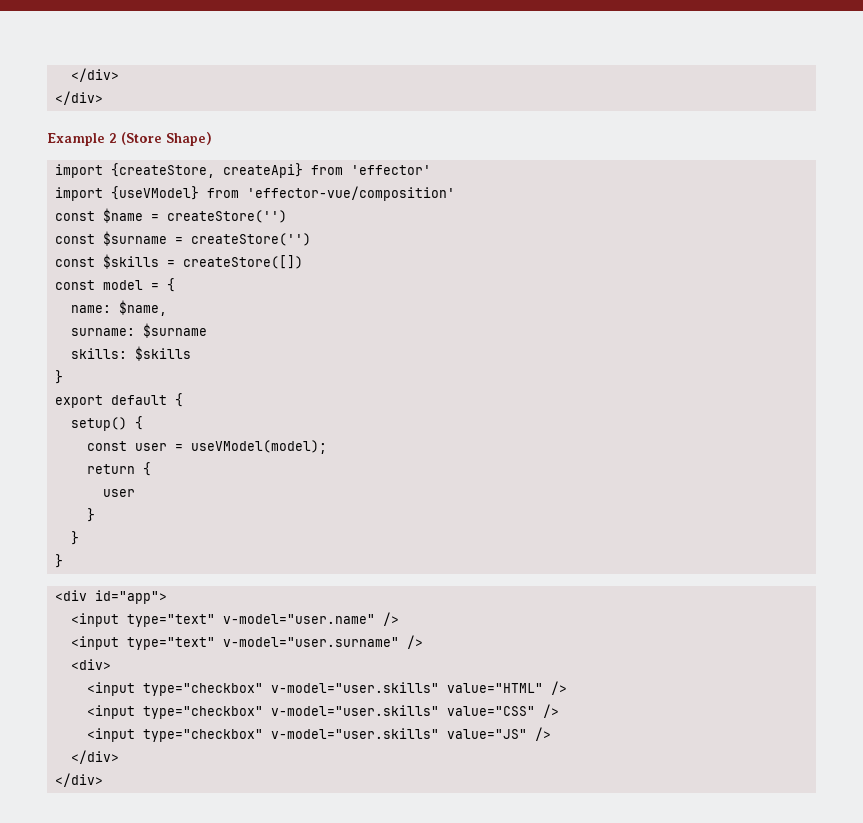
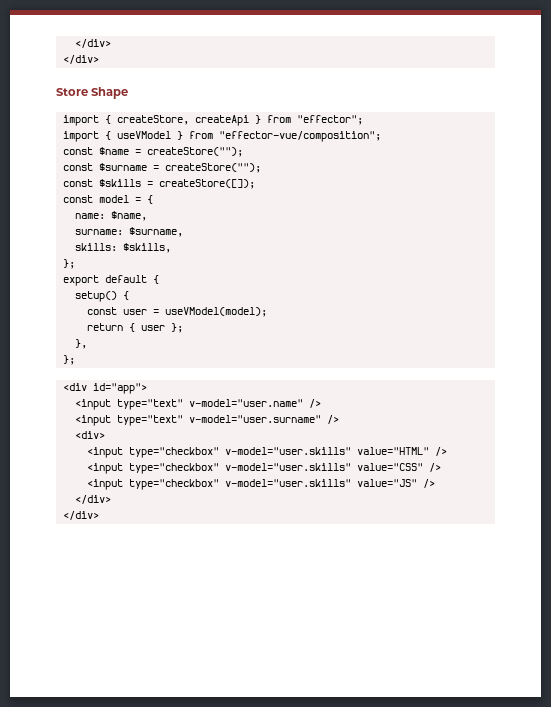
- Example 2 (Store Shape)
- import {createStore, createApi} from 'effector'
- import {useVModel} from 'effector-vue/composition'
+ Store Shape
+ import { createStore, createApi } from "effector";
+ import { useVModel } from "effector-vue/composition";
- const $name = createStore('')
+ const $name = createStore("");
- const $surname = createStore('')
+ const $surname = createStore("");
- const $skills = createStore([])
+ const $skills = createStore([]);
- surname: $surname
+ surname: $surname,
- skills: $skills
- }
+ skills: $skills,
+ };
- return {
- user
- }
- }
- }
+ return { user };
+ },
+ };

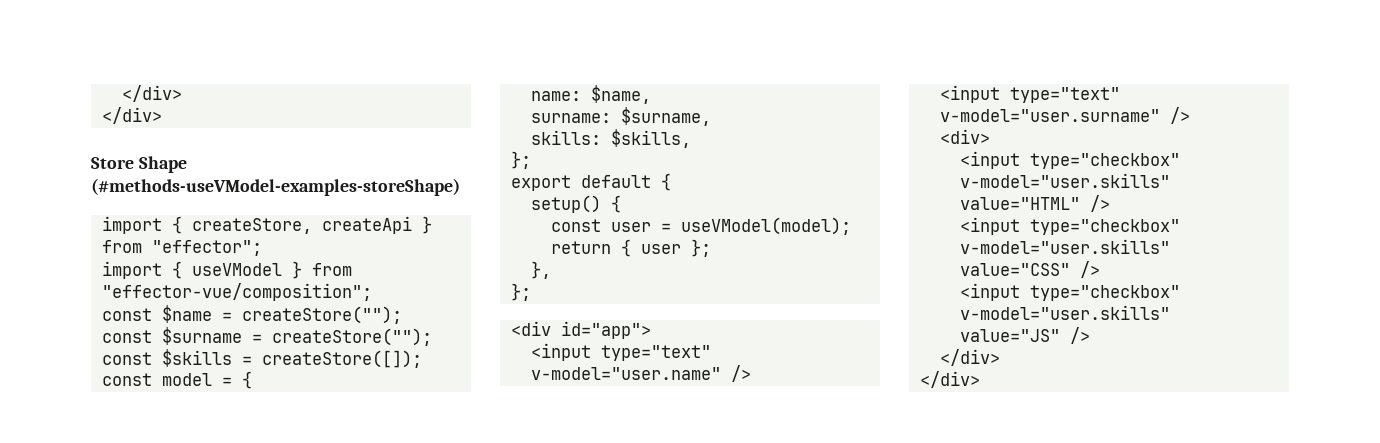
- Store Shape
+ Store Shape (#methods-useVModel-examples-storeShape)

